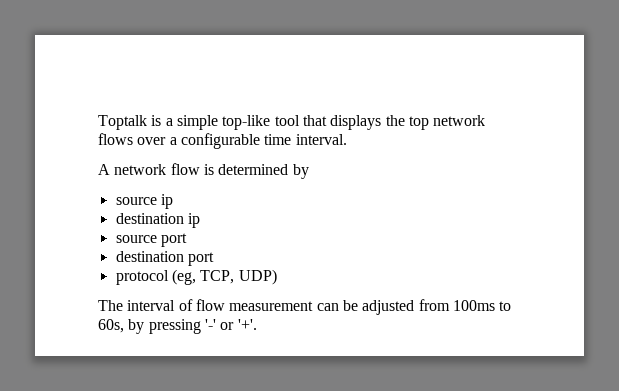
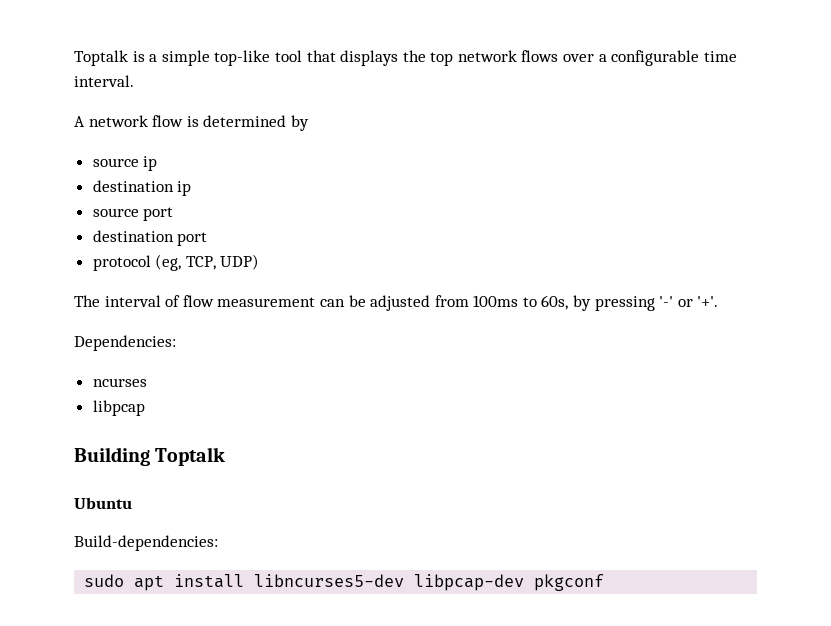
+ Dependencies:
+ ncurses
+ libpcap
+ Building Toptalk
+ Ubuntu
+ Build-dependencies:
+ sudo apt install libncurses5-dev libpcap-dev pkgconf

